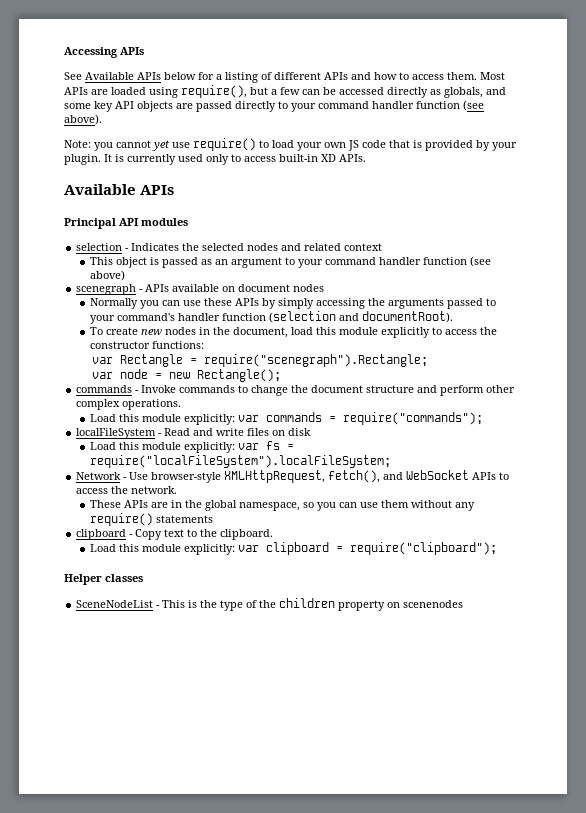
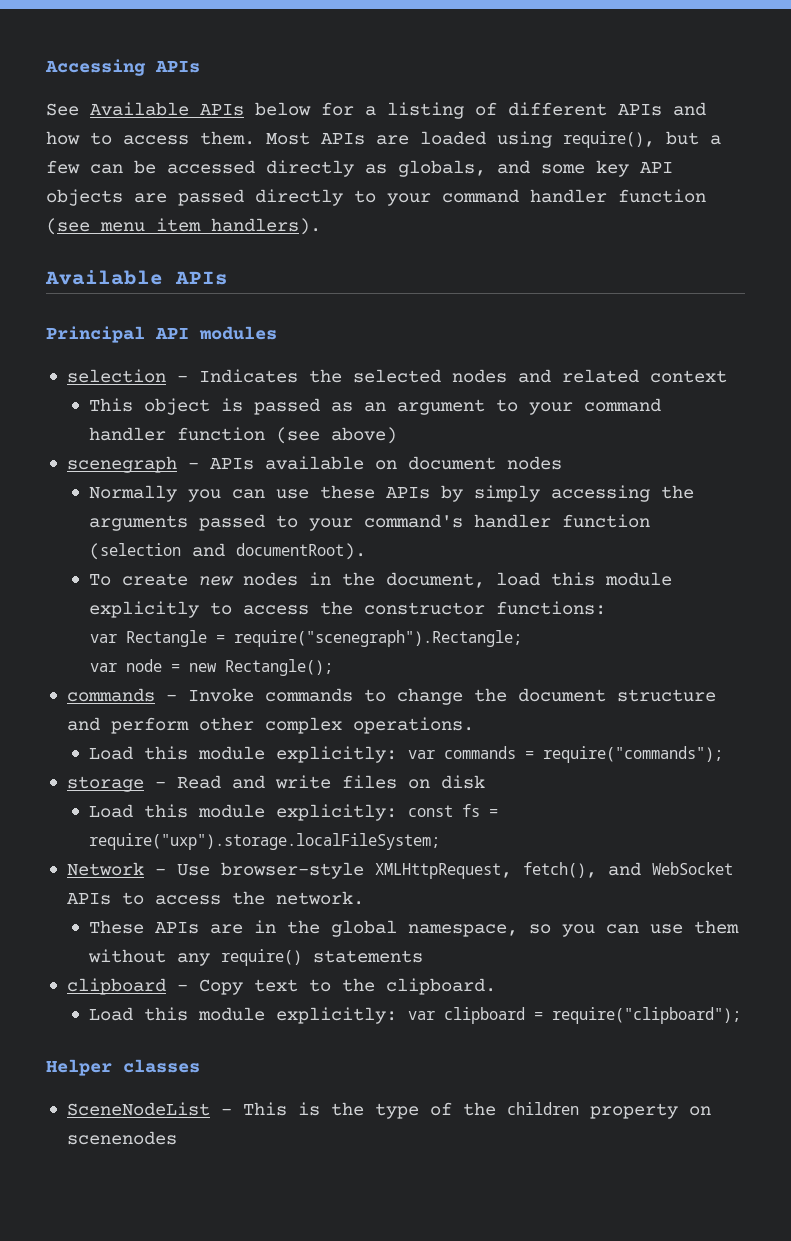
- Most APIs are loaded using require(), but a few can be accessed directly as globals, and some key API objects are passed directly to your command handler function (see above).
- Note: you cannot yet use require() to load your own JS code that is provided by your plugin. It is currently used only to access built-in XD APIs.
+ Most APIs are loaded using require(), but a few can be accessed directly as globals, and some key API objects are passed directly to your command handler function (see menu item handlers).
- localFileSystem - Read and write files on disk
+ storage - Read and write files on disk
- Load this module explicitly: var fs = require("localFileSystem").localFileSystem;
+ Load this module explicitly: const fs = require("uxp").storage.localFileSystem;

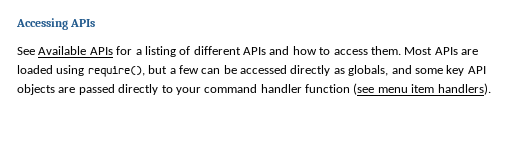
- See Available APIs below for a listing of different APIs and how to access them.
+ See Available APIs for a listing of different APIs and how to access them.
  Most APIs are loaded using require(), but a few can be accessed directly as globals, and some key API objects are passed directly to your command handler function (see menu item handlers).
- Available APIs
- Principal API modules
- selection - Indicates the selected nodes and related context
- This object is passed as an argument to your command handler function (see above)
- scenegraph - APIs available on document nodes
- Normally you can use these APIs by simply accessing the arguments passed to your command's handler function (selection and documentRoot).
- To create new nodes in the document, load this module explicitly to access the constructor functions:
- var Rectangle = require("scenegraph").Rectangle;
- var node = new Rectangle();
- commands - Invoke commands to change the document structure and perform other complex operations.
- Load this module explicitly: var commands = require("commands");
- storage - Read and write files on disk
- Load this module explicitly: const fs = require("uxp").storage.localFileSystem;
- Network - Use browser-style XMLHttpRequest, fetch(), and WebSocket APIs to access the network.
- These APIs are in the global namespace, so you can use them without any require() statements
- clipboard - Copy text to the clipboard.
- Load this module explicitly: var clipboard = require("clipboard");
- Helper classes
- SceneNodeList - This is the type of the children property on scenenodes

